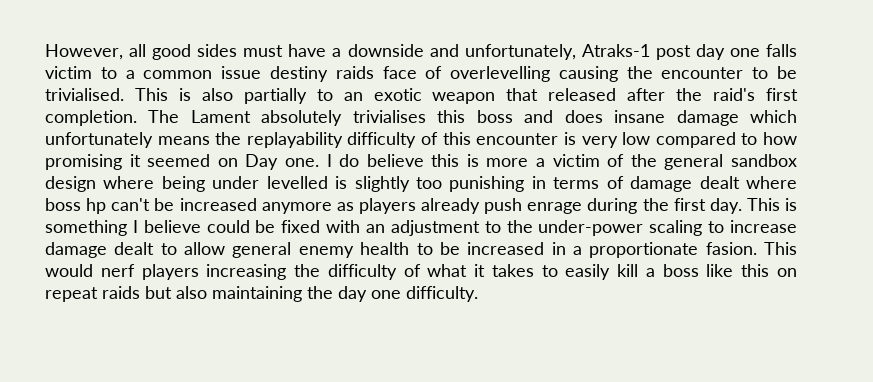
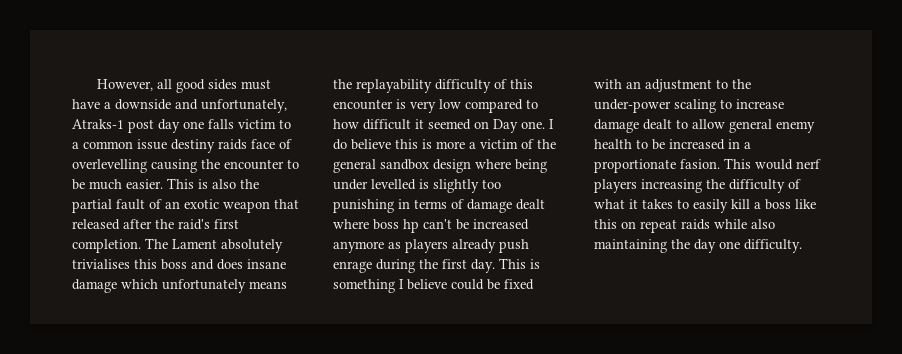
- However, all good sides must have a downside and unfortunately, Atraks-1 post day one falls victim to a common issue destiny raids face of overlevelling causing the encounter to be trivialised.
+ However, all good sides must have a downside and unfortunately, Atraks-1 post day one falls victim to a common issue destiny raids face of overlevelling causing the encounter to be much easier.
- This is also partially to an exotic weapon that released after the raid's first completion.
+ This is also the partial fault of an exotic weapon that released after the raid's first completion.
- The Lament absolutely trivialises this boss and does insane damage which unfortunately means the replayability difficulty of this encounter is very low compared to how promising it seemed on Day one.
+ The Lament absolutely trivialises this boss and does insane damage which unfortunately means the replayability difficulty of this encounter is very low compared to how difficult it seemed on Day one.
- This would nerf players increasing the difficulty of what it takes to easily kill a boss like this on repeat raids but also maintaining the day one difficulty.
+ This would nerf players increasing the difficulty of what it takes to easily kill a boss like this on repeat raids while also maintaining the day one difficulty.

